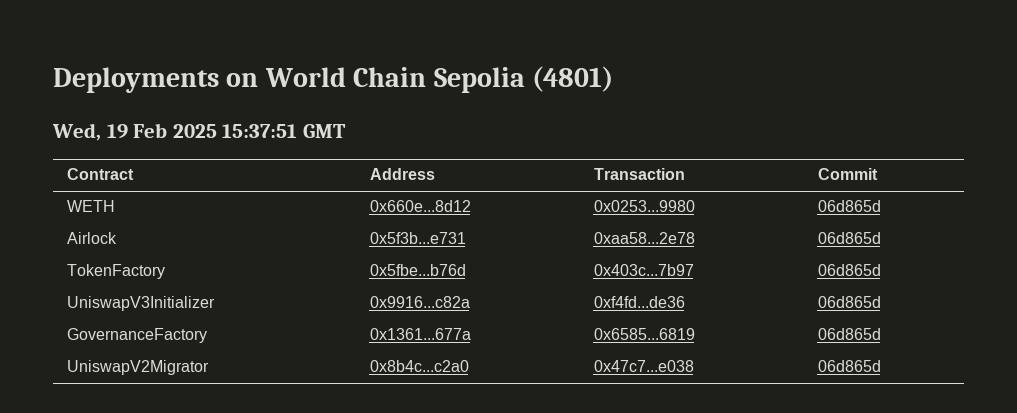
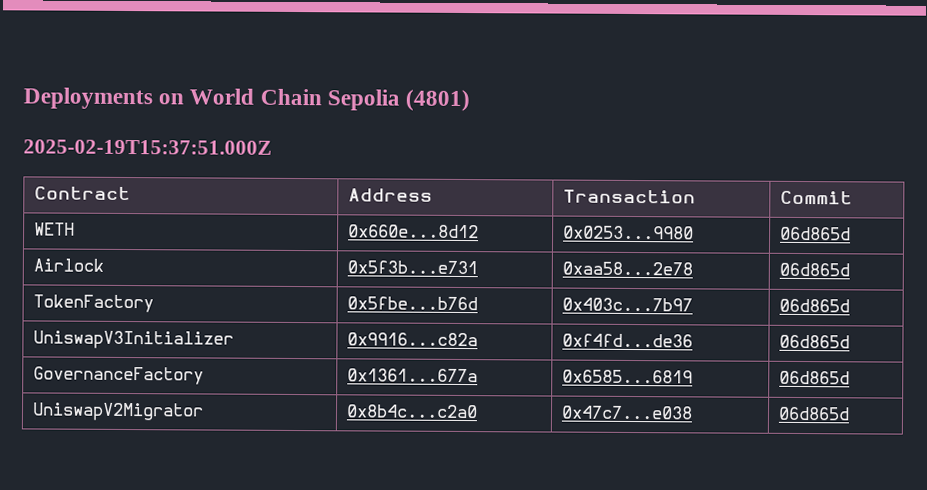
- Wed, 19 Feb 2025 15:37:51 GMT
+ 2025-02-19T15:37:51.000Z

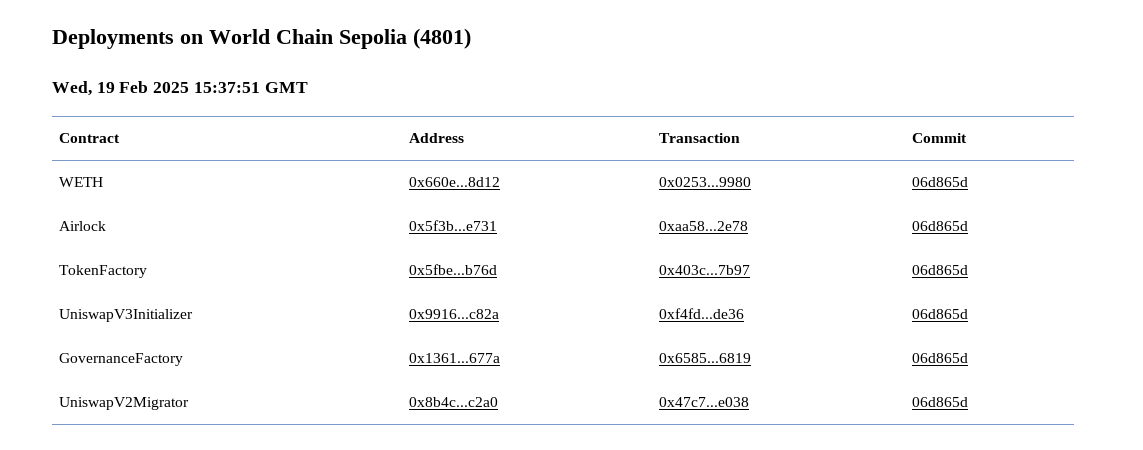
- 2025-02-19T15:37:51.000Z
+ Wed, 19 Feb 2025 15:37:51 GMT

